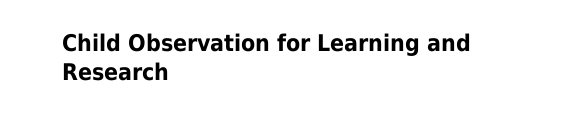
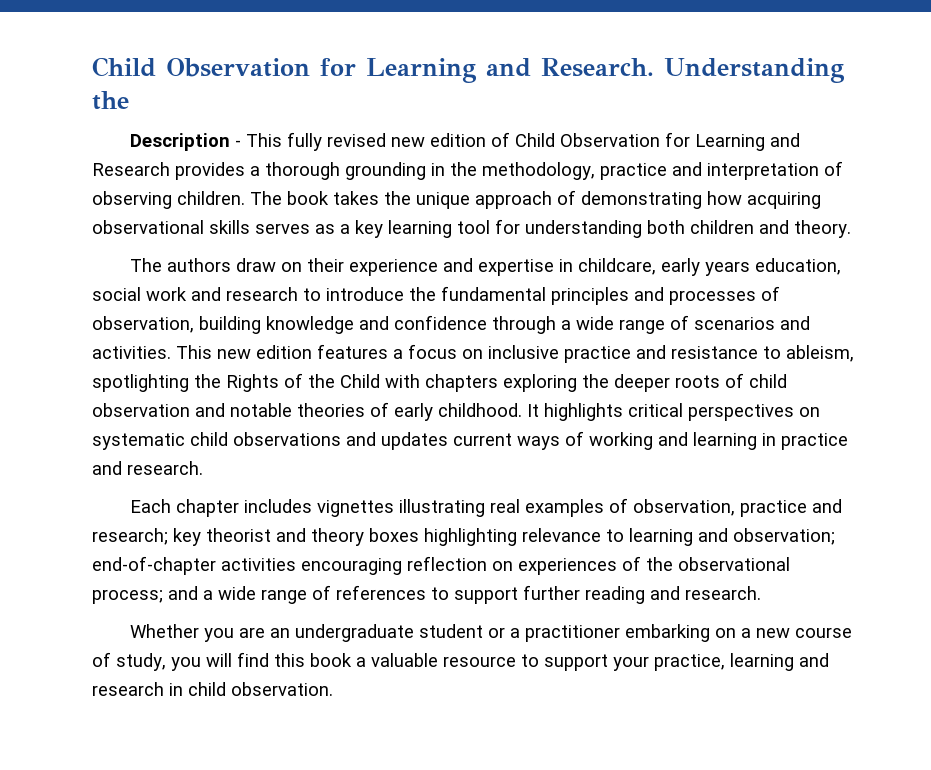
- Child Observation for Learning and Research
+ Child Observation for Learning and Research. Understanding the
+ Description - This fully revised new edition of Child Observation for Learning and Research provides a thorough grounding in the methodology, practice and interpretation of observing children. The book takes the unique approach of demonstrating how acquiring observational skills serves as a key learning tool for understanding both children and theory.
+ The authors draw on their experience and expertise in childcare, early years education, social work and research to introduce the fundamental principles and processes of observation, building knowledge and confidence through a wide range of scenarios and activities. This new edition features a focus on inclusive practice and resistance to ableism, spotlighting the Rights of the Child with chapters exploring the deeper roots of child observation and notable theories of early childhood. It highlights critical perspectives on systematic child observations and updates current ways of working and learning in practice and research.
+ Each chapter includes vignettes illustrating real examples of observation, practice and research; key theorist and theory boxes highlighting relevance to learning and observation; end-of-chapter activities encouraging reflection on experiences of the observational process; and a wide range of references to support further reading and research.
+ Whether you are an undergraduate student or a practitioner embarking on a new course of study, you will find this book a valuable resource to support your practice, learning and research in child observation.

